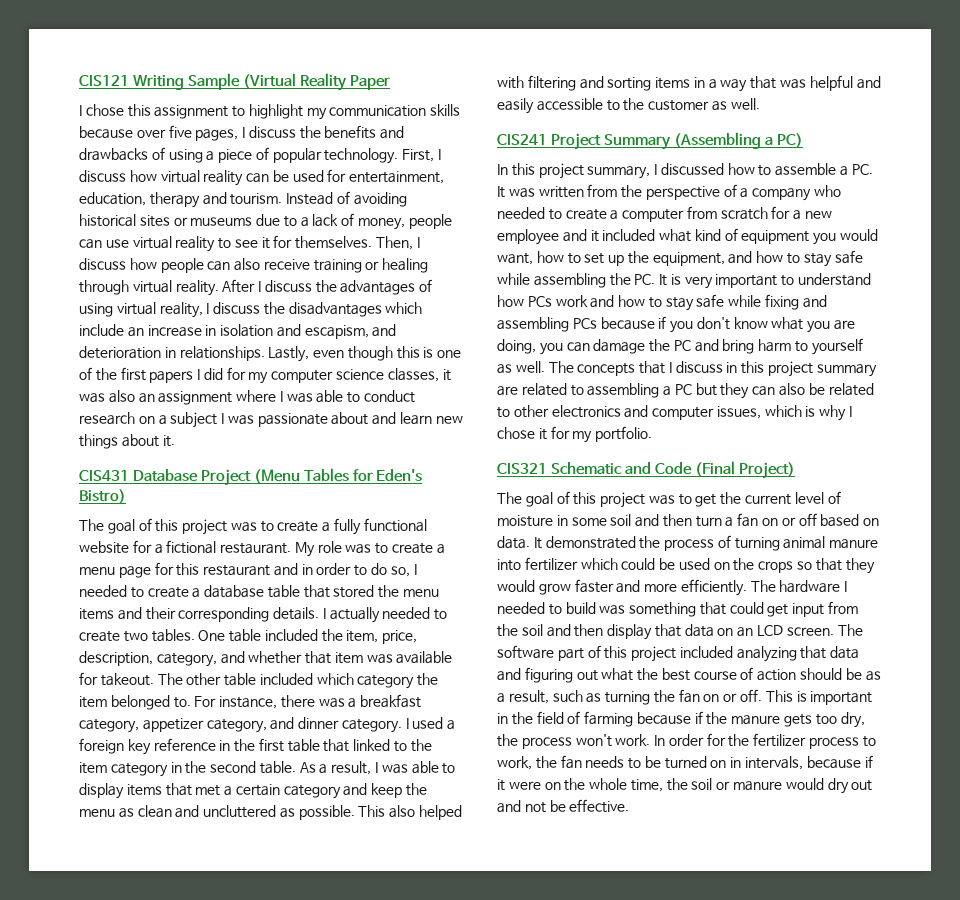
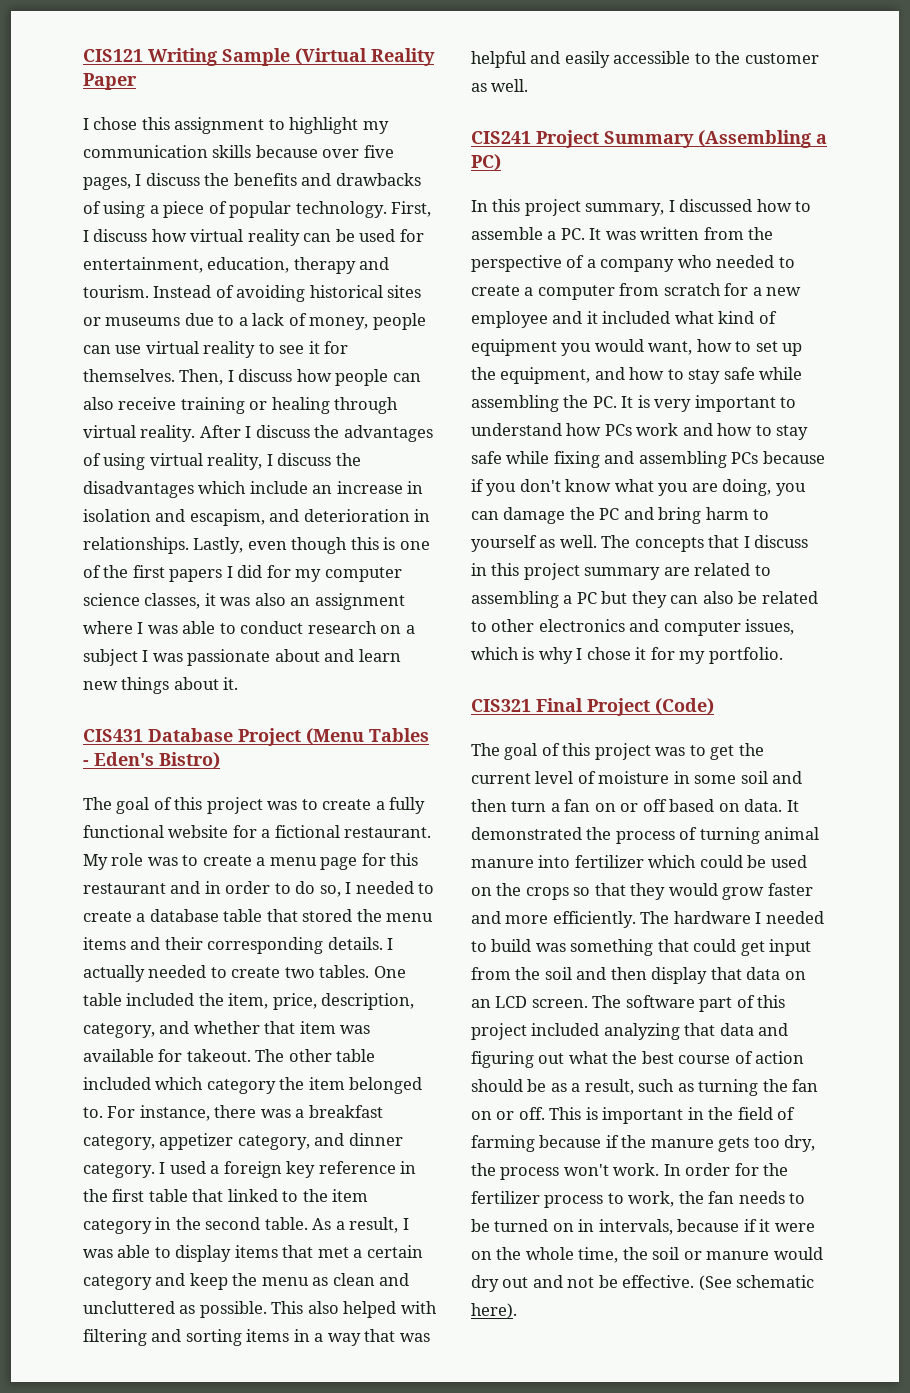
- CIS431 Database Project (Menu Tables for Eden's Bistro)
+ CIS431 Database Project (Menu Tables - Eden's Bistro)
- CIS321 Schematic and Code (Final Project)
+ CIS321 Final Project (Code)
+ (See schematic here).

